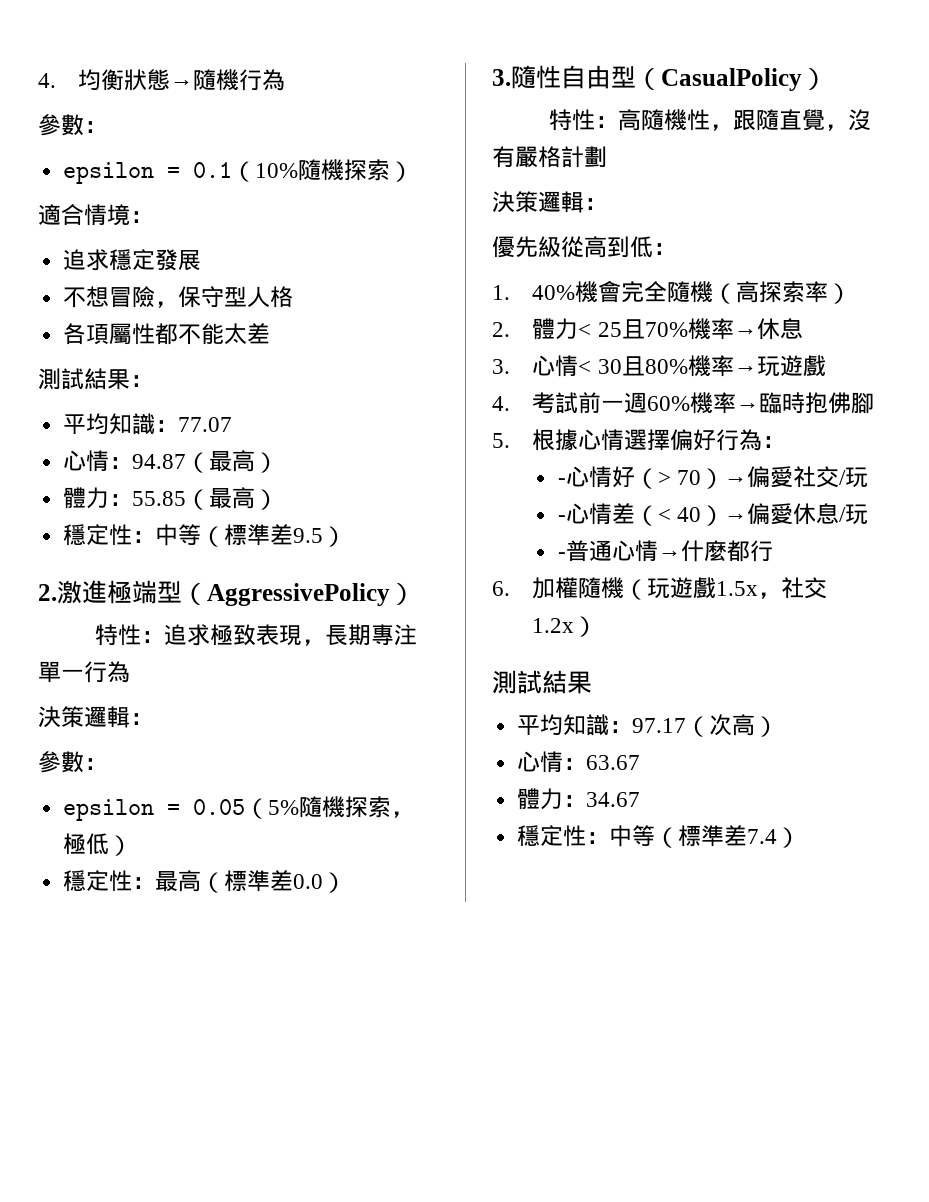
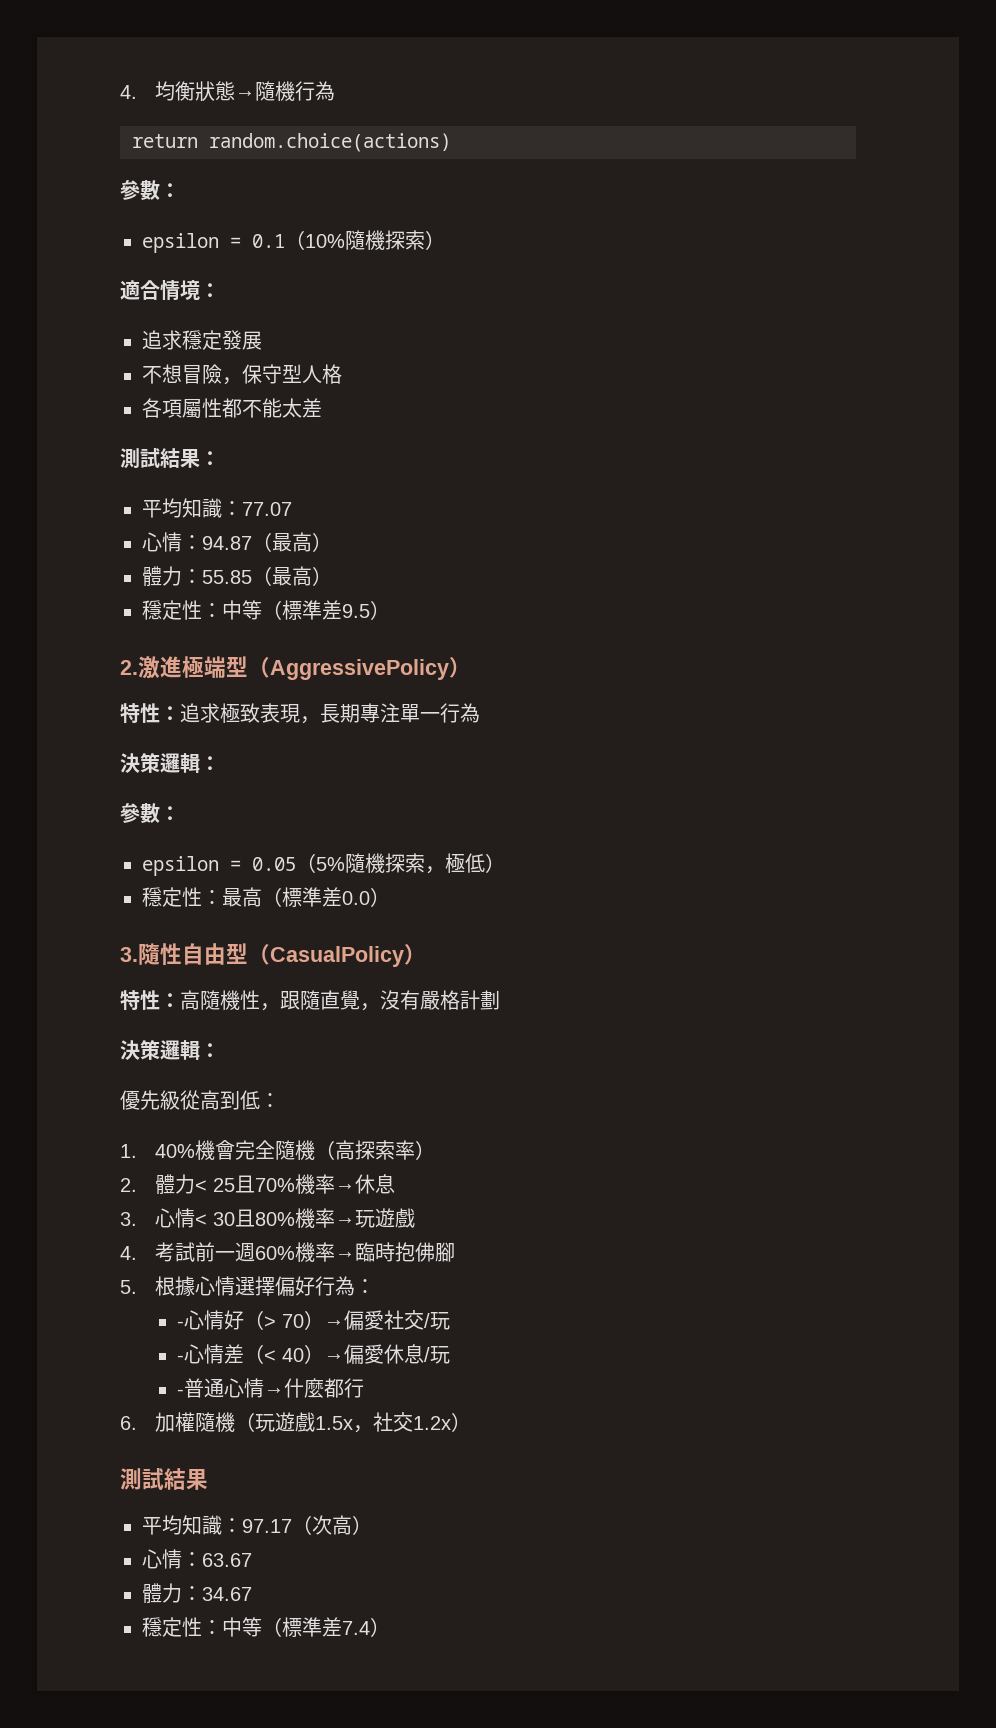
+ return random.choice(actions)

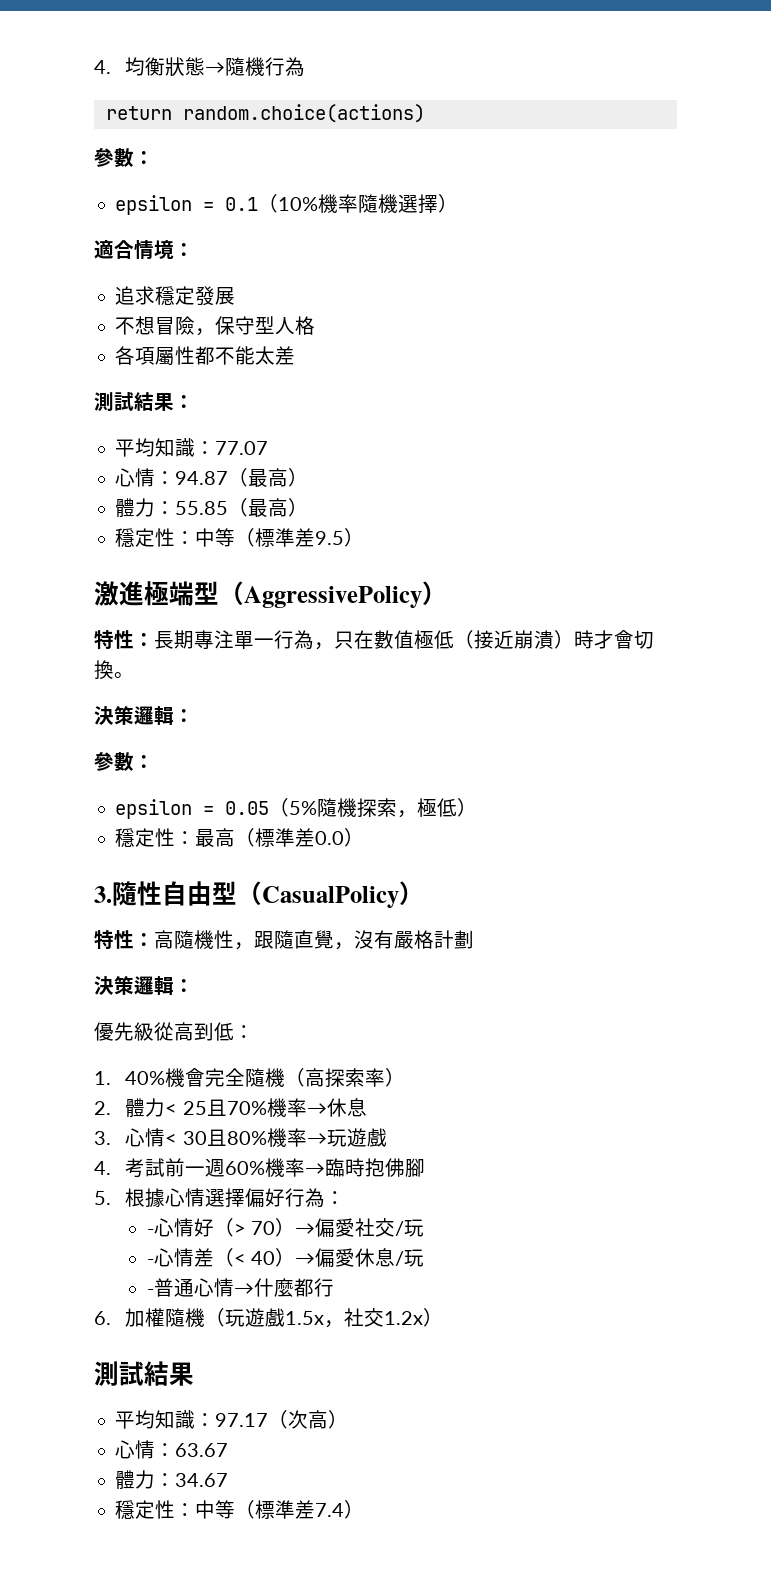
- epsilon = 0.1（10%隨機探索）
+ epsilon = 0.1（10%機率隨機選擇）
- 2.激進極端型（AggressivePolicy）
+ 激進極端型（AggressivePolicy）
- 特性：追求極致表現，長期專注單一行為
+ 特性：長期專注單一行為，只在數值極低（接近崩潰）時才會切換。

